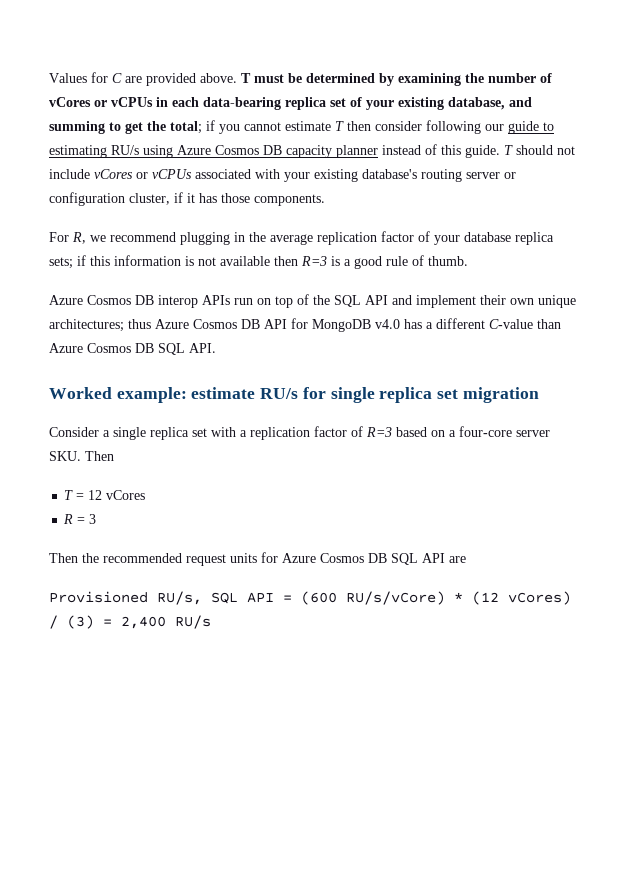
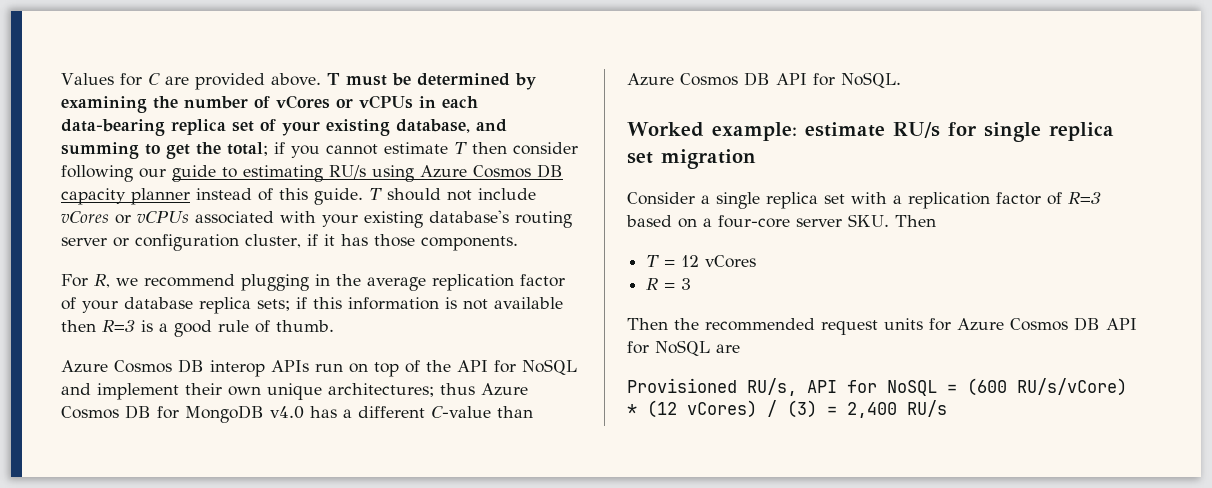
- Azure Cosmos DB interop APIs run on top of the SQL API and implement their own unique architectures; thus Azure Cosmos DB API for MongoDB v4.0 has a different C-value than Azure Cosmos DB SQL API.
+ Azure Cosmos DB interop APIs run on top of the API for NoSQL and implement their own unique architectures; thus Azure Cosmos DB for MongoDB v4.0 has a different C-value than Azure Cosmos DB API for NoSQL.
- Then the recommended request units for Azure Cosmos DB SQL API are
+ Then the recommended request units for Azure Cosmos DB API for NoSQL are
- Provisioned RU/s, SQL API = (600 RU/s/vCore) * (12 vCores) / (3) = 2,400 RU/s
+ Provisioned RU/s, API for NoSQL = (600 RU/s/vCore) * (12 vCores) / (3) = 2,400 RU/s

